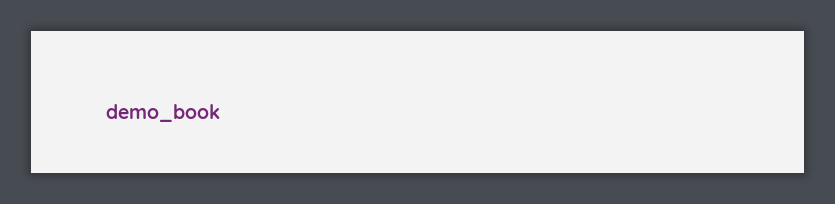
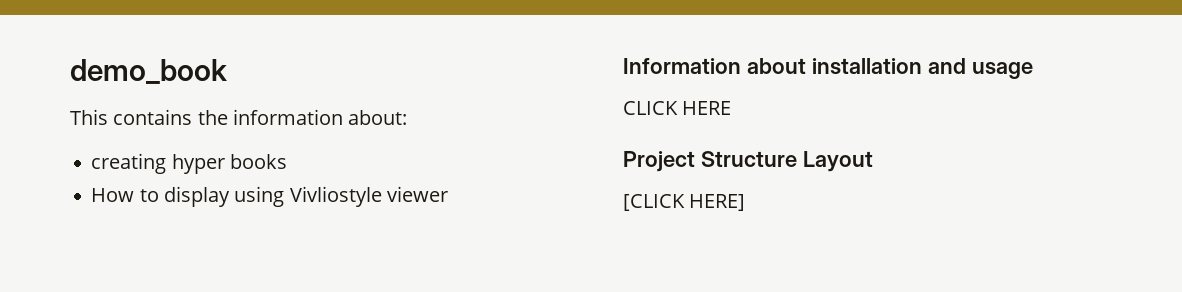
+ This contains the information about:
+ creating hyper books
+ How to display using Vivliostyle viewer
+ Information about installation and usage
+ CLICK HERE
+ Project Structure Layout
+ [CLICK HERE]

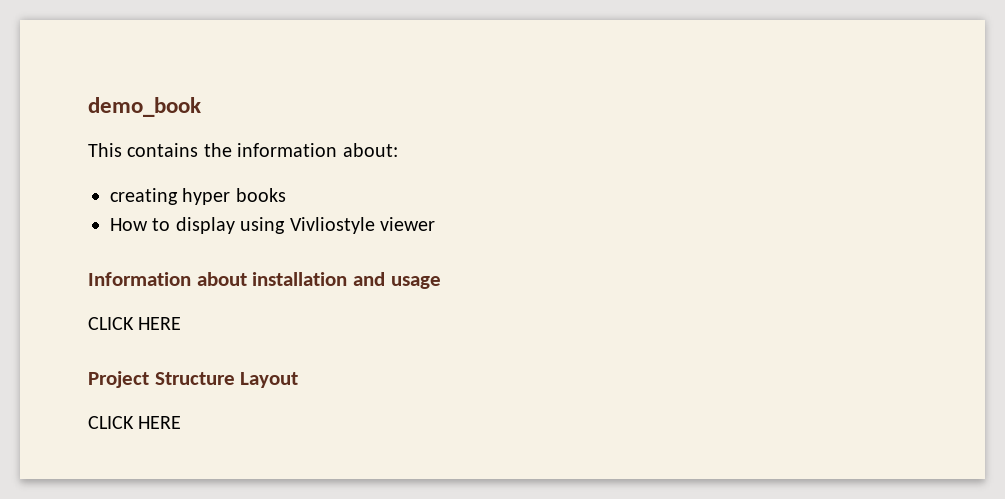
  Project Structure Layout
- [CLICK HERE]
+ CLICK HERE

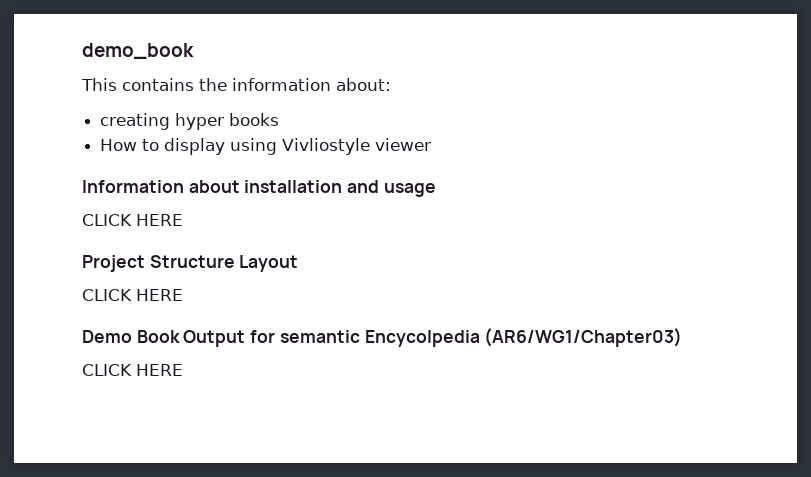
+ Demo Book Output for semantic Encycolpedia (AR6/WG1/Chapter03)
+ CLICK HERE

